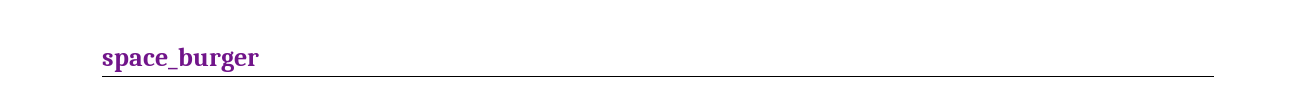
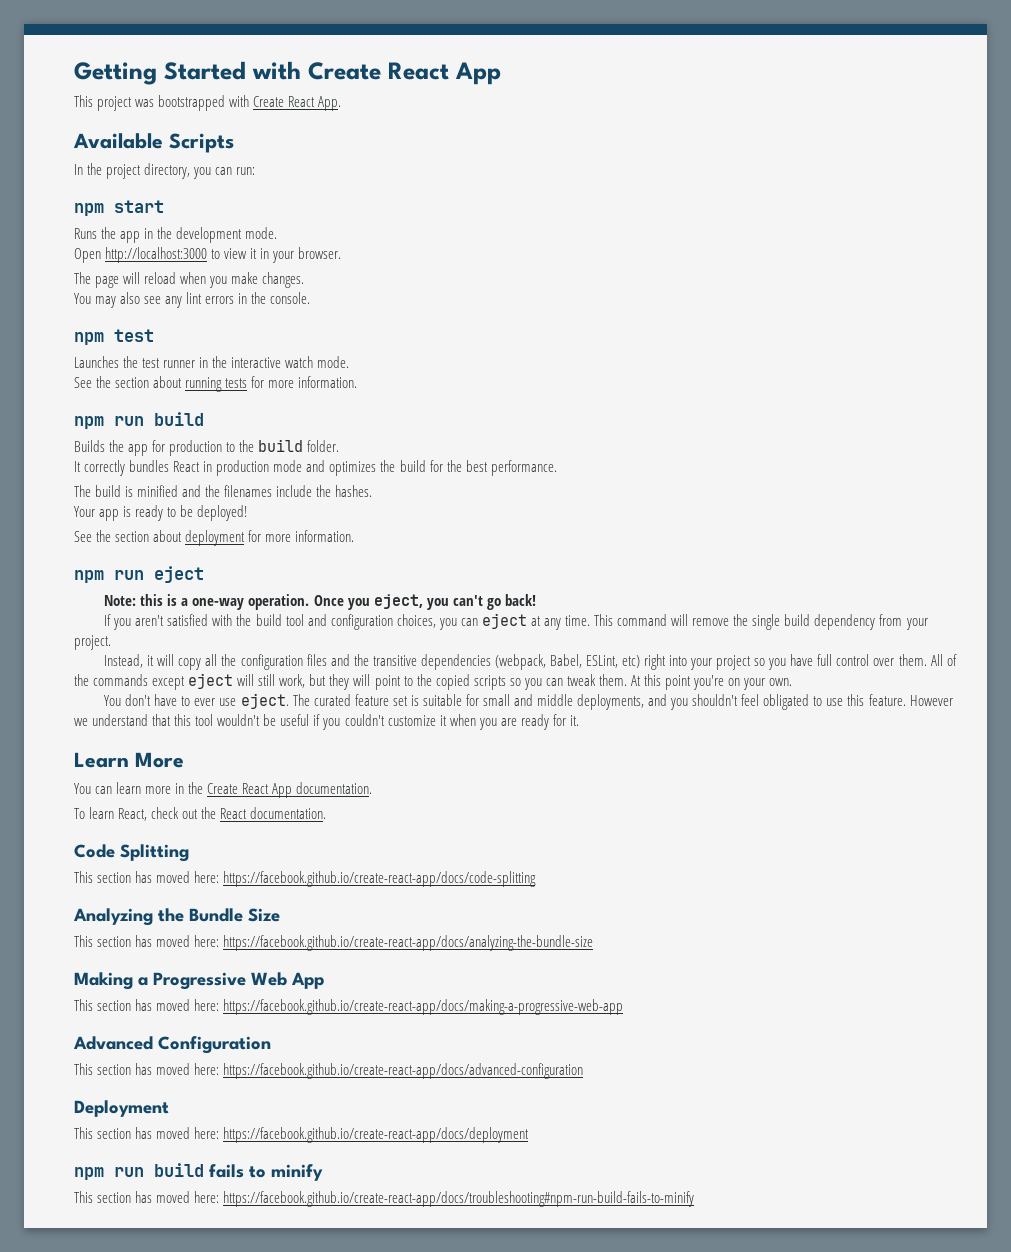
- space_burger
+ Getting Started with Create React App
+ This project was bootstrapped with Create React App.
+ Available Scripts
+ In the project directory, you can run:
+ npm start
+ Runs the app in the development mode.
+ Open http://localhost:3000 to view it in your browser.
+ The page will reload when you make changes.
+ You may also see any lint errors in the console.
+ npm test
+ Launches the test runner in the interactive watch mode.
+ See the section about running tests for more information.
+ npm run build
+ Builds the app for production to the build folder.
+ It correctly bundles React in production mode and optimizes the build for the best performance.
+ The build is minified and the filenames include the hashes.
+ Your app is ready to be deployed!
+ See the section about deployment for more information.
+ npm run eject
+ Note: this is a one-way operation. Once you eject, you can't go back!
+ If you aren't satisfied with the build tool and configuration choices, you can eject at any time. This command will remove the single build dependency from your project.
+ Instead, it will copy all the configuration files and the transitive dependencies (webpack, Babel, ESLint, etc) right into your project so you have full control over them. All of the commands except eject will still work, but they will point to the copied scripts so you can tweak them. At this point you're on your own.
+ You don't have to ever use eject. The curated feature set is suitable for small and middle deployments, and you shouldn't feel obligated to use this feature. However we understand that this tool wouldn't be useful if you couldn't customize it when you are ready for it.
+ Learn More
+ You can learn more in the Create React App documentation.
+ To learn React, check out the React documentation.
+ Code Splitting
+ This section has moved here: https://facebook.github.io/create-react-app/docs/code-splitting
+ Analyzing the Bundle Size
+ This section has moved here: https://facebook.github.io/create-react-app/docs/analyzing-the-bundle-size
+ Making a Progressive Web App
+ This section has moved here: https://facebook.github.io/create-react-app/docs/making-a-progressive-web-app
+ Advanced Configuration
+ This section has moved here: https://facebook.github.io/create-react-app/docs/advanced-configuration
+ Deployment
+ This section has moved here: https://facebook.github.io/create-react-app/docs/deployment
+ npm run build fails to minify
+ This section has moved here: https://facebook.github.io/create-react-app/docs/troubleshooting#npm-run-build-fails-to-minify

